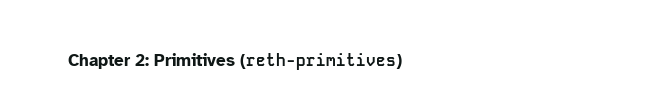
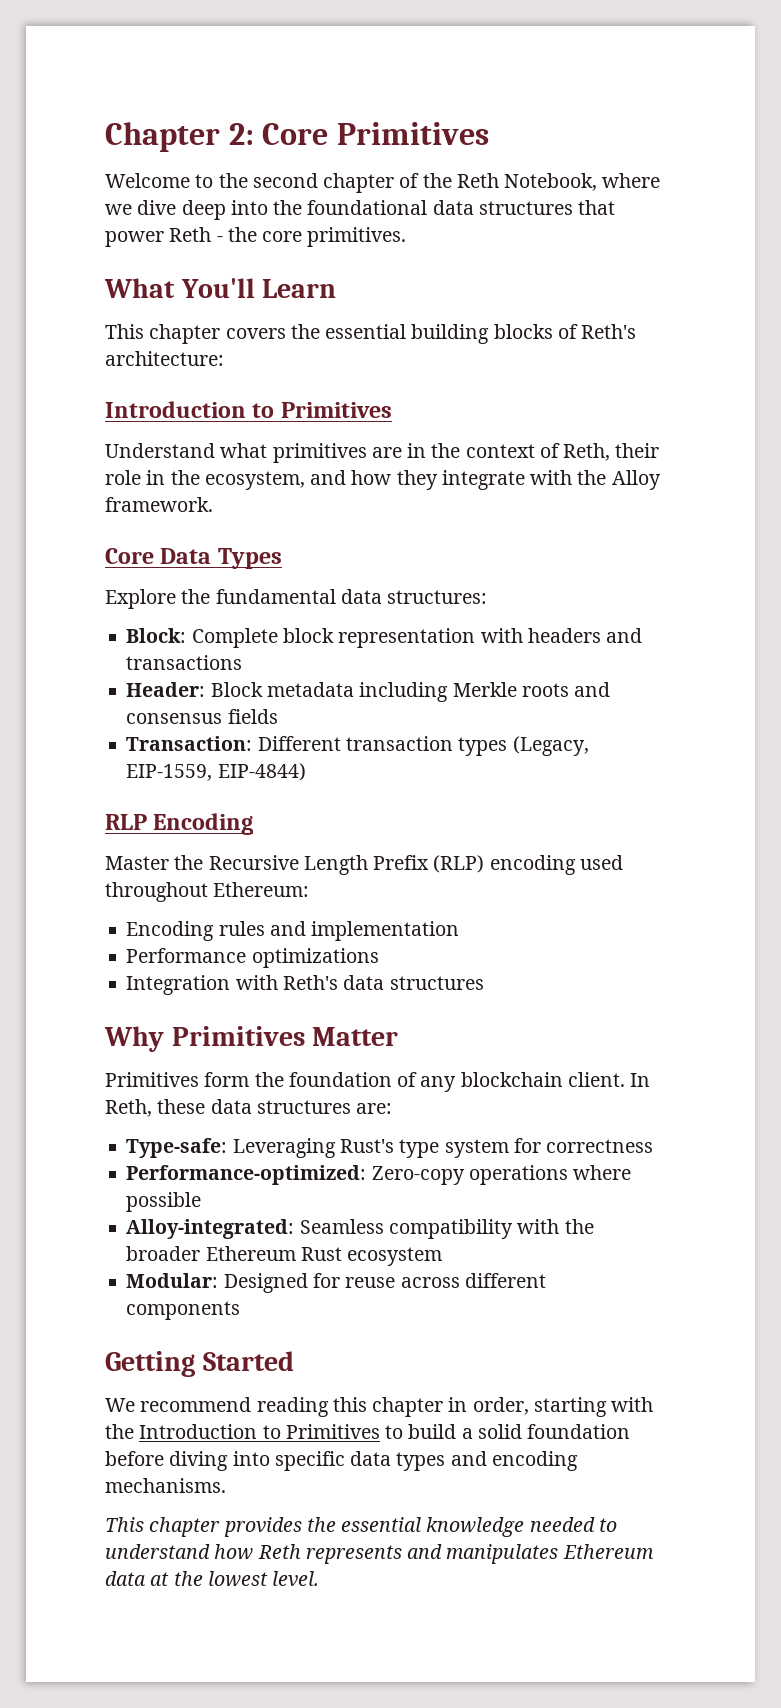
- Chapter 2: Primitives (reth-primitives)
+ Chapter 2: Core Primitives
+ Welcome to the second chapter of the Reth Notebook, where we dive deep into the foundational data structures that power Reth - the core primitives.
+ What You'll Learn
+ This chapter covers the essential building blocks of Reth's architecture:
+ Introduction to Primitives
+ Understand what primitives are in the context of Reth, their role in the ecosystem, and how they integrate with the Alloy framework.
+ Core Data Types
+ Explore the fundamental data structures:
+ Block: Complete block representation with headers and transactions
+ Header: Block metadata including Merkle roots and consensus fields
+ Transaction: Different transaction types (Legacy, EIP-1559, EIP-4844)
+ RLP Encoding
+ Master the Recursive Length Prefix (RLP) encoding used throughout Ethereum:
+ Encoding rules and implementation
+ Performance optimizations
+ Integration with Reth's data structures
+ Why Primitives Matter
+ Primitives form the foundation of any blockchain client. In Reth, these data structures are:
+ Type-safe: Leveraging Rust's type system for correctness
+ Performance-optimized: Zero-copy operations where possible
+ Alloy-integrated: Seamless compatibility with the broader Ethereum Rust ecosystem
+ Modular: Designed for reuse across different components
+ Getting Started
+ We recommend reading this chapter in order, starting with the Introduction to Primitives to build a solid foundation before diving into specific data types and encoding mechanisms.
+ This chapter provides the essential knowledge needed to understand how Reth represents and manipulates Ethereum data at the lowest level.

